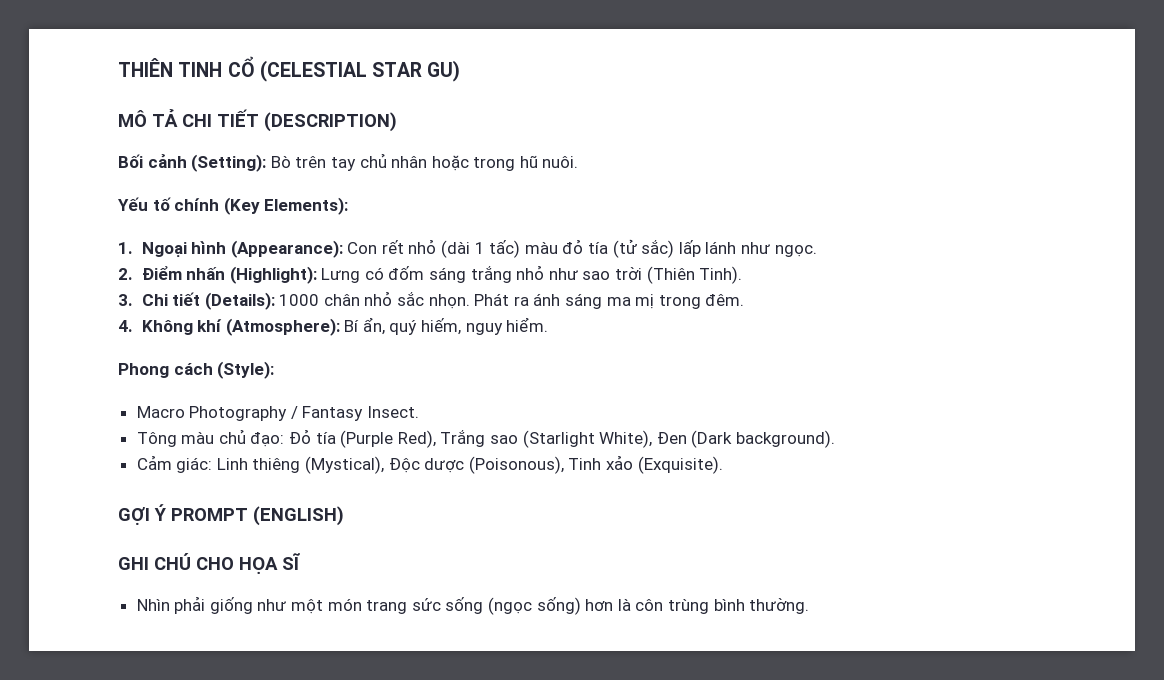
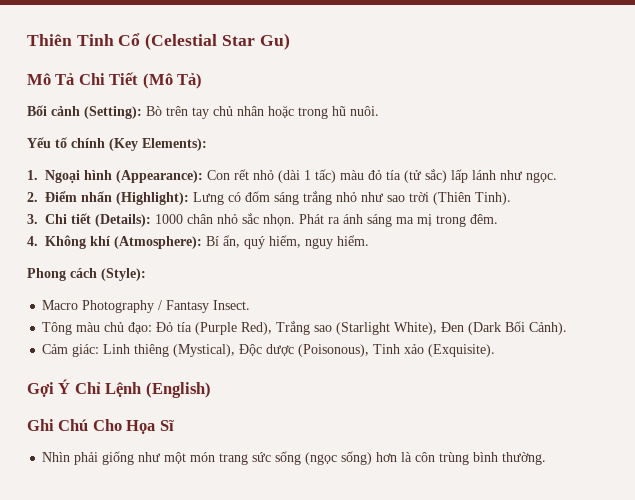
- THIÊN TINH CỔ (CELESTIAL STAR GU)
- MÔ TẢ CHI TIẾT (DESCRIPTION)
+ Thiên Tinh Cổ (Celestial Star Gu)
+ Mô Tả Chi Tiết (Mô Tả)
- Tông màu chủ đạo: Đỏ tía (Purple Red), Trắng sao (Starlight White), Đen (Dark background).
+ Tông màu chủ đạo: Đỏ tía (Purple Red), Trắng sao (Starlight White), Đen (Dark Bối Cảnh).
- GỢI Ý PROMPT (ENGLISH)
- GHI CHÚ CHO HỌA SĨ
+ Gợi Ý Chỉ Lệnh (English)
+ Ghi Chú Cho Họa Sĩ

